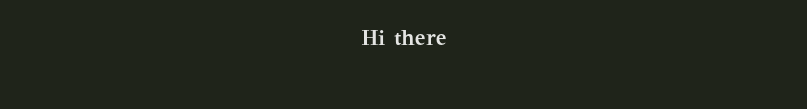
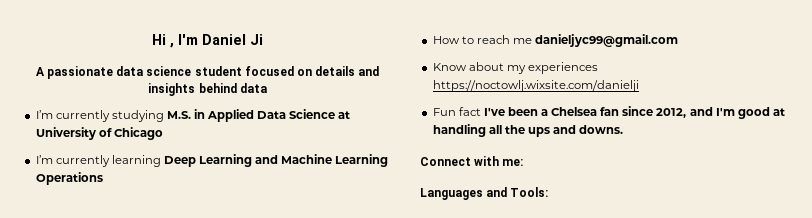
- Hi there
+ Hi , I'm Daniel Ji
+ A passionate data science student focused on details and insights behind data
+ I’m currently studying M.S. in Applied Data Science at University of Chicago
+ I’m currently learning Deep Learning and Machine Learning Operations
+ How to reach me danieljyc99@gmail.com
+ Know about my experiences https://noctowlj.wixsite.com/danielji
+ Fun fact I've been a Chelsea fan since 2012, and I'm good at handling all the ups and downs.
+ Connect with me:
+ Languages and Tools:

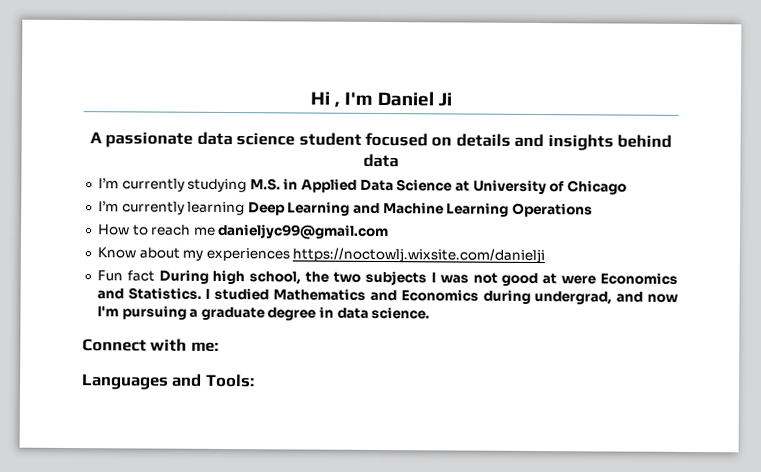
- Fun fact I've been a Chelsea fan since 2012, and I'm good at handling all the ups and downs.
+ Fun fact During high school, the two subjects I was not good at were Economics and Statistics. I studied Mathematics and Economics during undergrad, and now I'm pursuing a graduate degree in data science.

